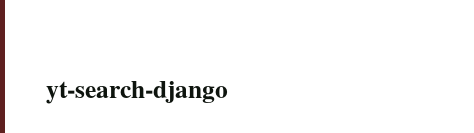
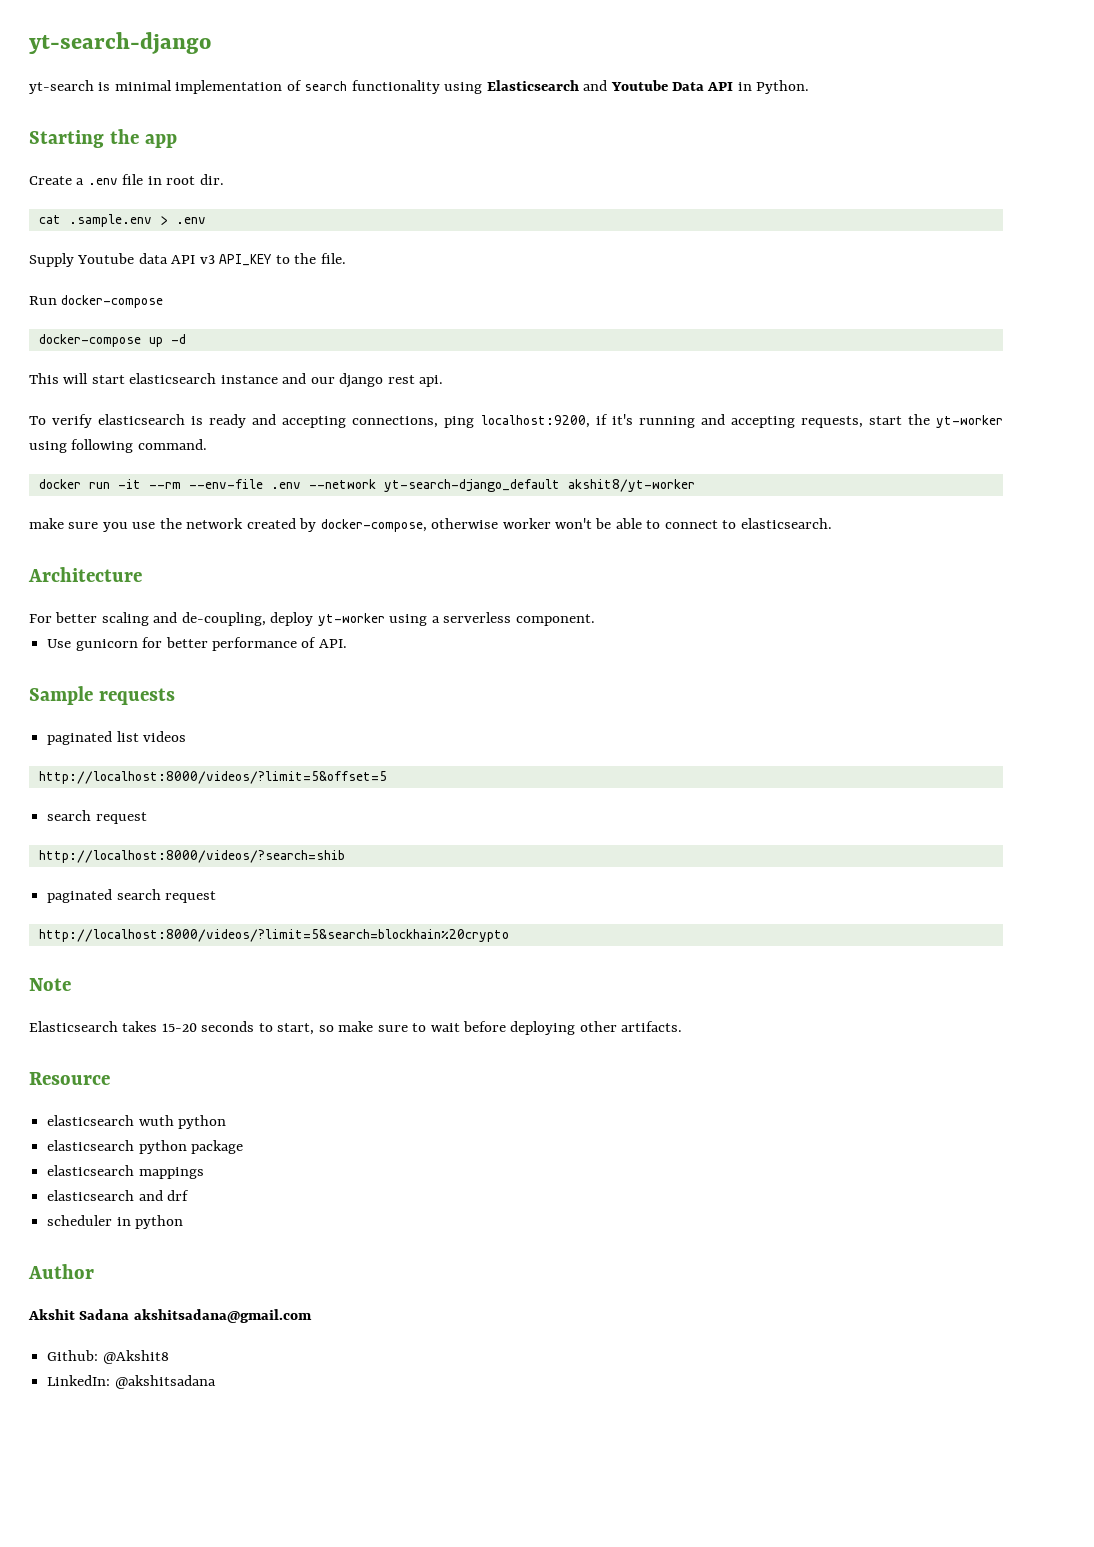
+ yt-search is minimal implementation of search functionality using Elasticsearch and Youtube Data API in Python.
+ Starting the app
+ Create a .env file in root dir.
+ cat .sample.env > .env
+ Supply Youtube data API v3 API_KEY to the file.
+ Run docker-compose
+ docker-compose up -d
+ This will start elasticsearch instance and our django rest api.
+ To verify elasticsearch is ready and accepting connections, ping localhost:9200, if it's running and accepting requests, start the yt-worker using following command.
+ docker run -it --rm --env-file .env --network yt-search-django_default akshit8/yt-worker
+ make sure you use the network created by docker-compose, otherwise worker won't be able to connect to elasticsearch.
+ Architecture
+ For better scaling and de-coupling, deploy yt-worker using a serverless component.
+ Use gunicorn for better performance of API.
+ Sample requests
+ paginated list videos
+ http://localhost:8000/videos/?limit=5&offset=5
+ search request
+ http://localhost:8000/videos/?search=shib
+ paginated search request
+ http://localhost:8000/videos/?limit=5&search=blockhain%20crypto
+ Note
+ Elasticsearch takes 15-20 seconds to start, so make sure to wait before deploying other artifacts.
+ Resource
+ elasticsearch wuth python
+ elasticsearch python package
+ elasticsearch mappings
+ elasticsearch and drf
+ scheduler in python
+ Author
+ Akshit Sadana akshitsadana@gmail.com
+ Github: @Akshit8
+ LinkedIn: @akshitsadana

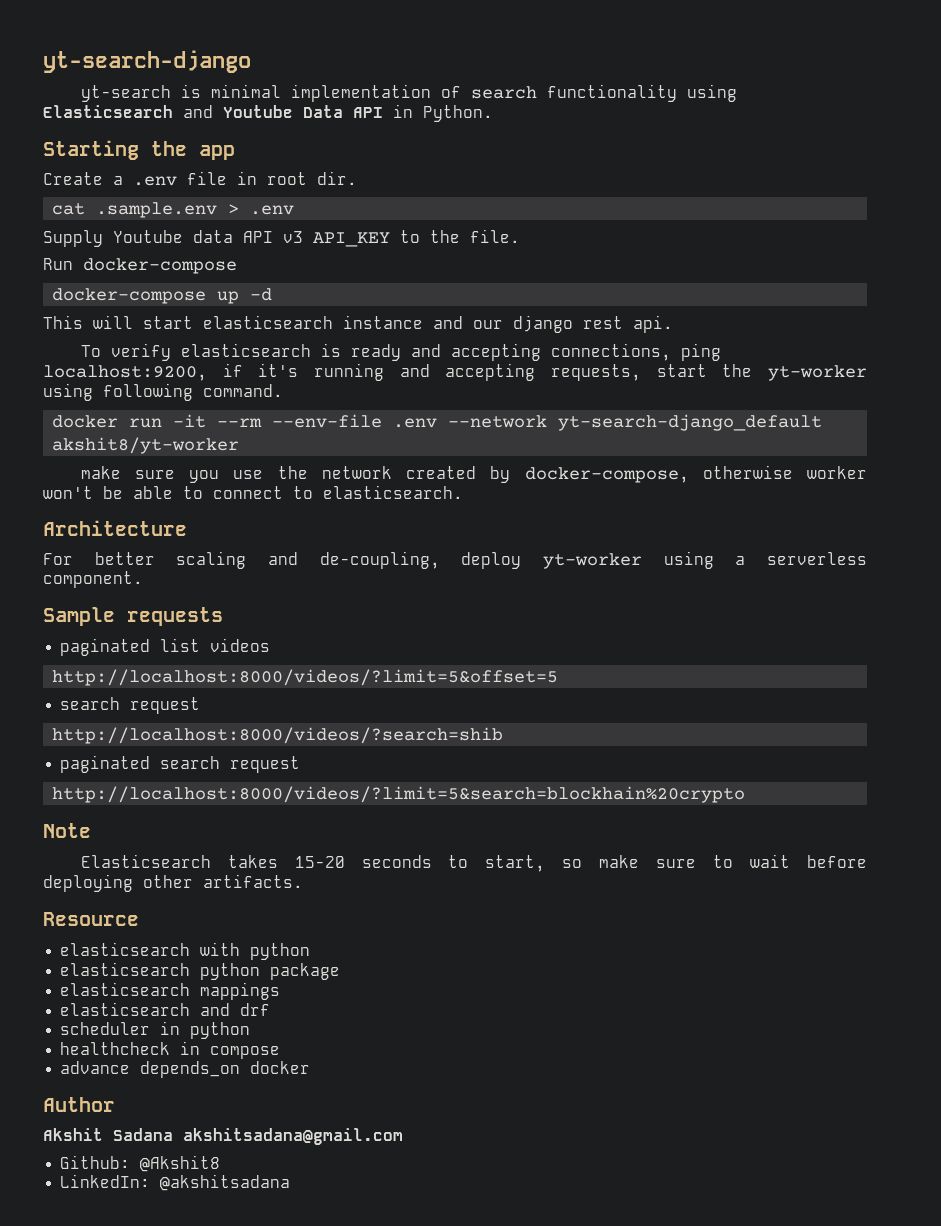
- Use gunicorn for better performance of API.
- elasticsearch wuth python
+ elasticsearch with python
+ healthcheck in compose
+ advance depends_on docker

